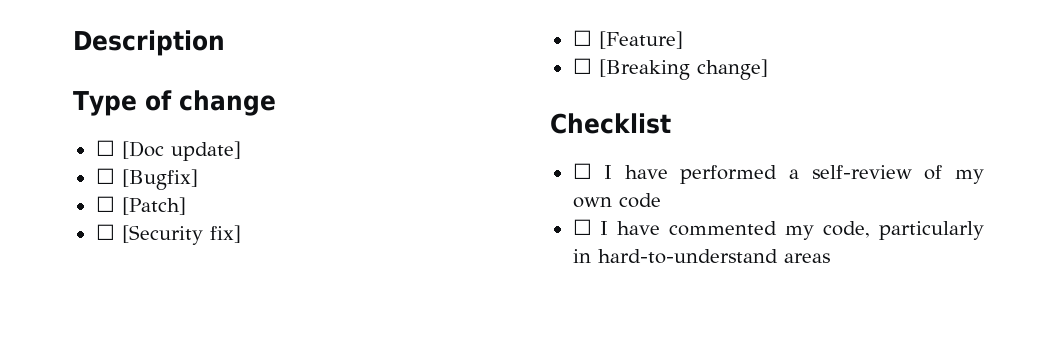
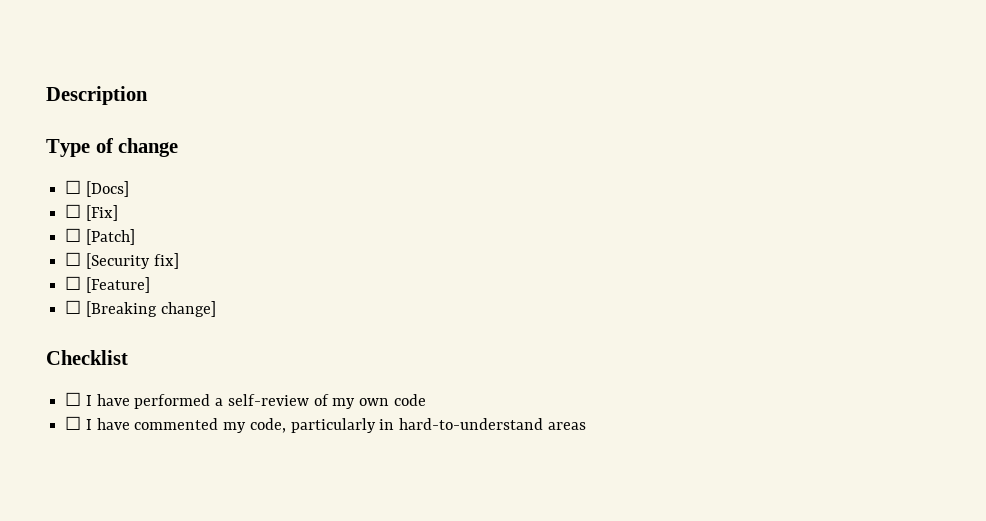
- ☐ [Doc update]
- ☐ [Bugfix]
+ ☐ [Docs]
+ ☐ [Fix]

